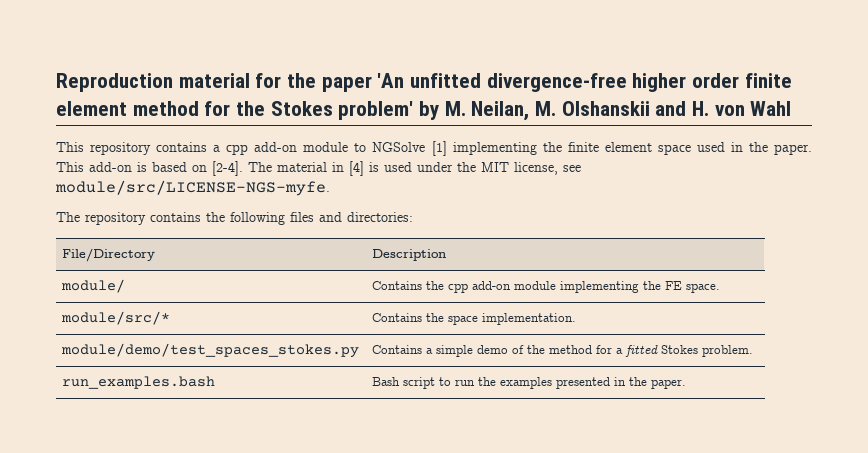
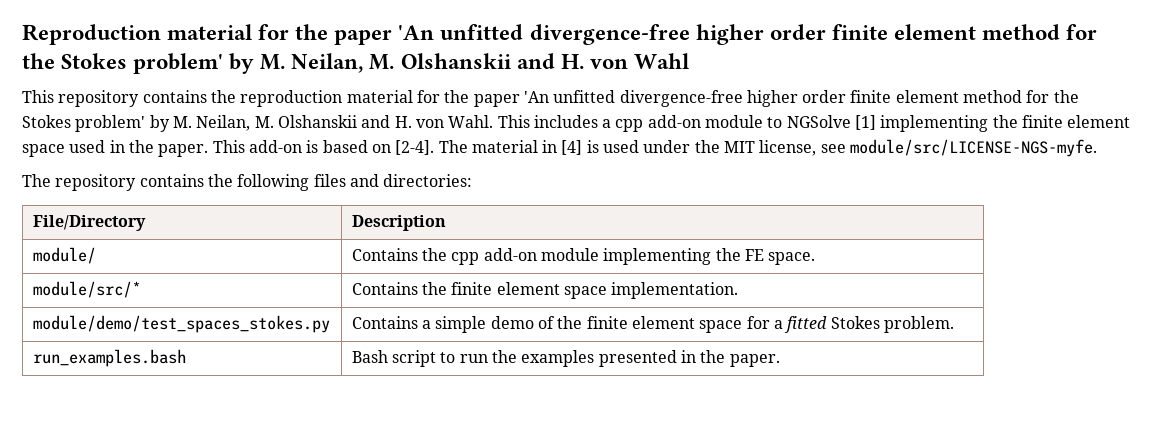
- This repository contains a cpp add-on module to NGSolve [1] implementing the finite element space used in the paper.
+ This repository contains the reproduction material for the paper 'An unfitted divergence-free higher order finite element method for the Stokes problem' by M. Neilan, M. Olshanskii and H. von Wahl. This includes a cpp add-on module to NGSolve [1] implementing the finite element space used in the paper.
- module/src/* | Contains the space implementation.
+ module/src/* | Contains the finite element space implementation.
- module/demo/test_spaces_stokes.py | Contains a simple demo of the method for a fitted Stokes problem.
+ module/demo/test_spaces_stokes.py | Contains a simple demo of the finite element space for a fitted Stokes problem.

